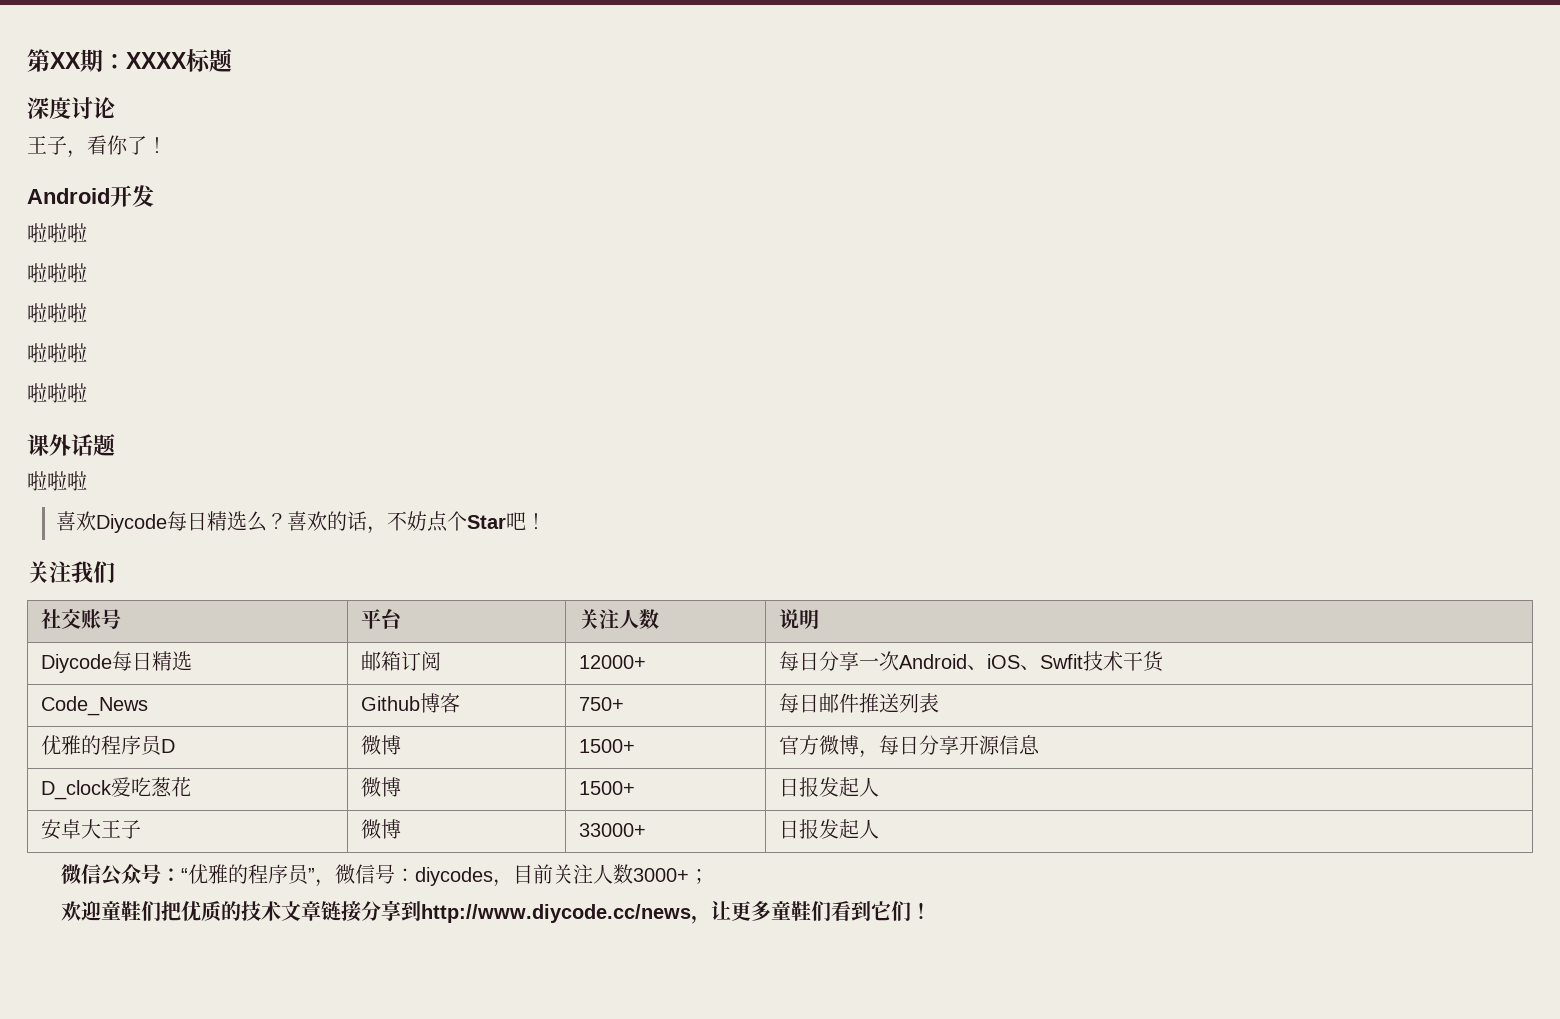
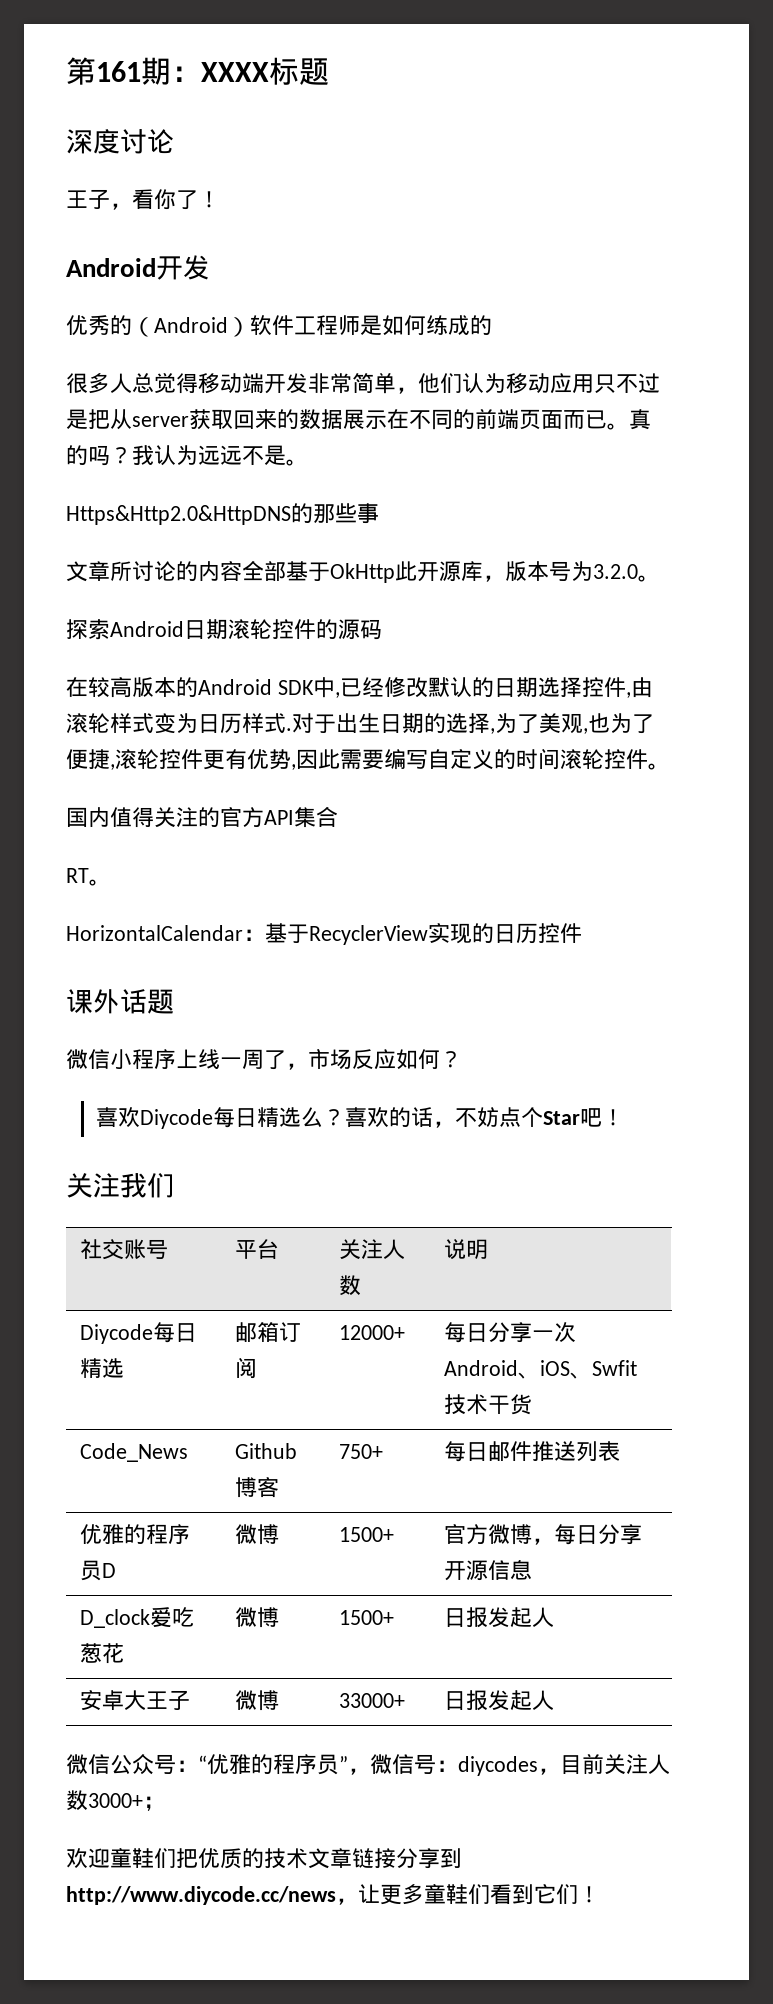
- 第XX期：XXXX标题
+ 第161期：XXXX标题
  Android开发
- 啦啦啦
- 啦啦啦
- 啦啦啦
- 啦啦啦
- 啦啦啦
+ 优秀的（Android）软件工程师是如何练成的
+ 很多人总觉得移动端开发非常简单，他们认为移动应用只不过是把从server获取回来的数据展示在不同的前端页面而已。真的吗？我认为远远不是。
+ Https&Http2.0&HttpDNS的那些事
+ 文章所讨论的内容全部基于OkHttp此开源库，版本号为3.2.0。
+ 探索Android日期滚轮控件的源码
+ 在较高版本的Android SDK中,已经修改默认的日期选择控件,由滚轮样式变为日历样式.对于出生日期的选择,为了美观,也为了便捷,滚轮控件更有优势,因此需要编写自定义的时间滚轮控件。
+ 国内值得关注的官方API集合
+ RT。
+ HorizontalCalendar：基于RecyclerView实现的日历控件
  课外话题
- 啦啦啦
+ 微信小程序上线一周了，市场反应如何？

